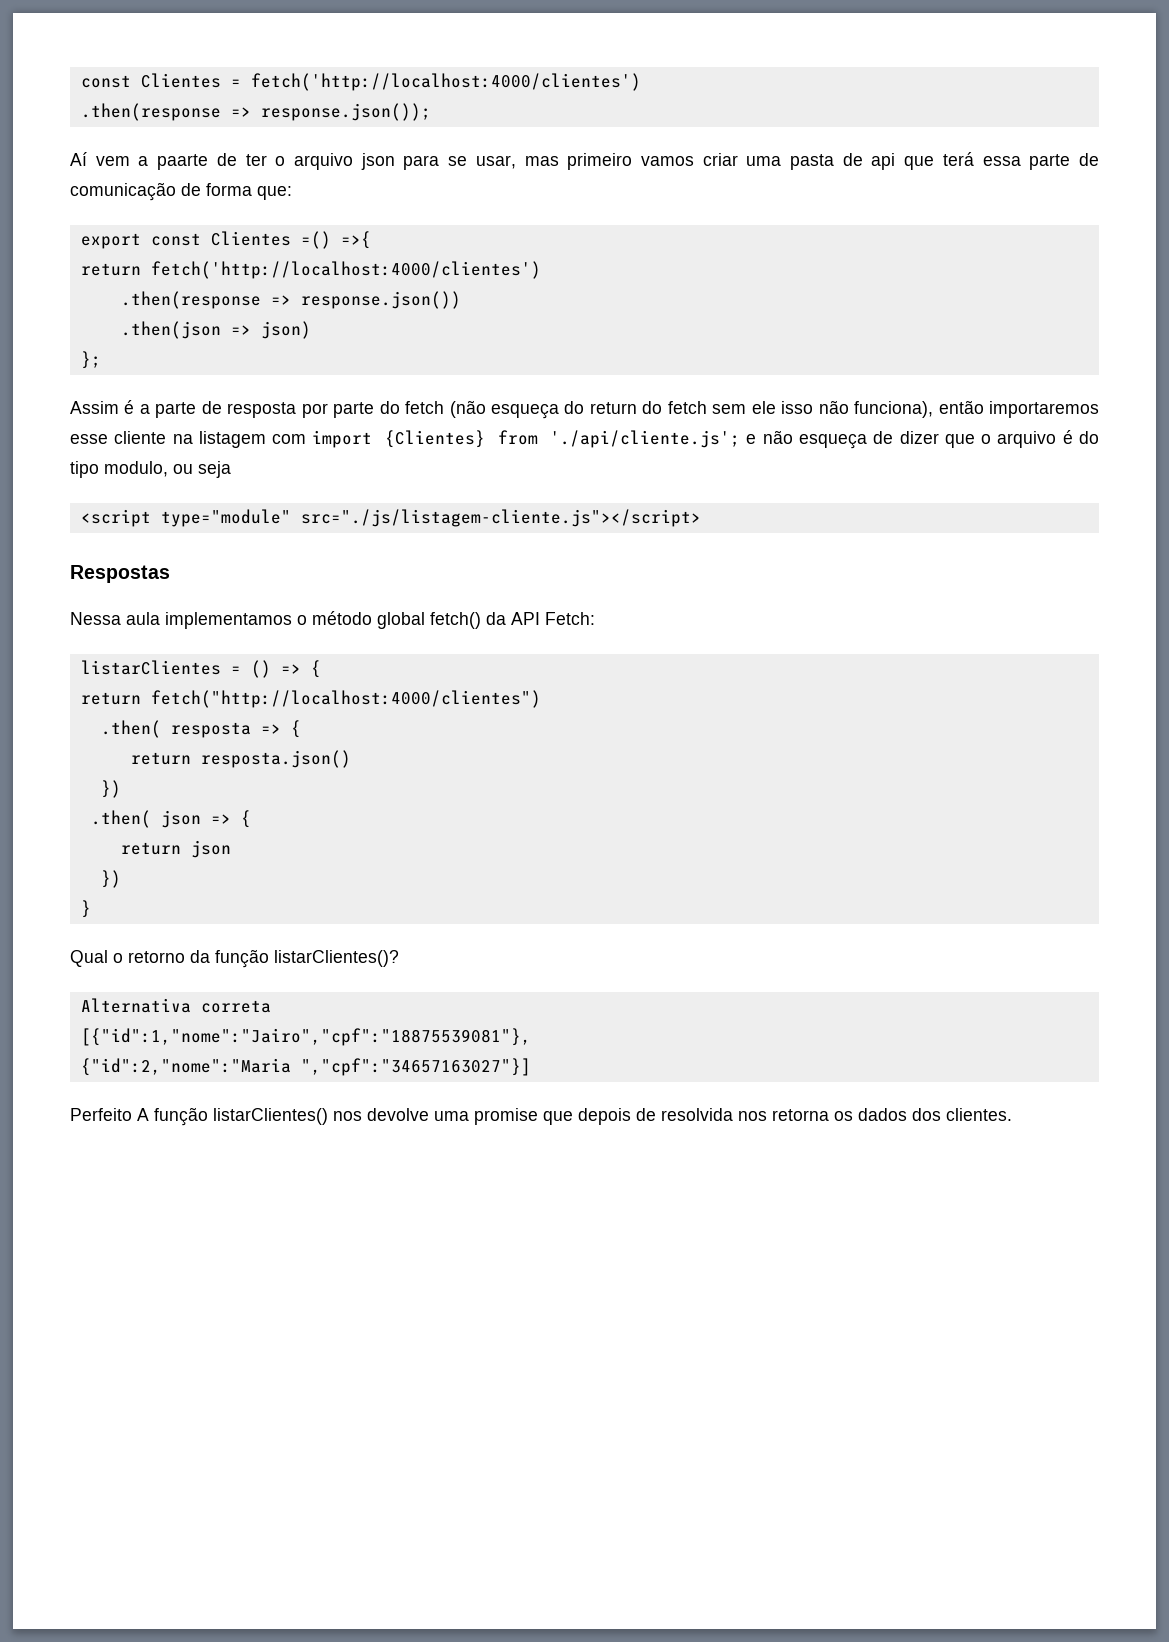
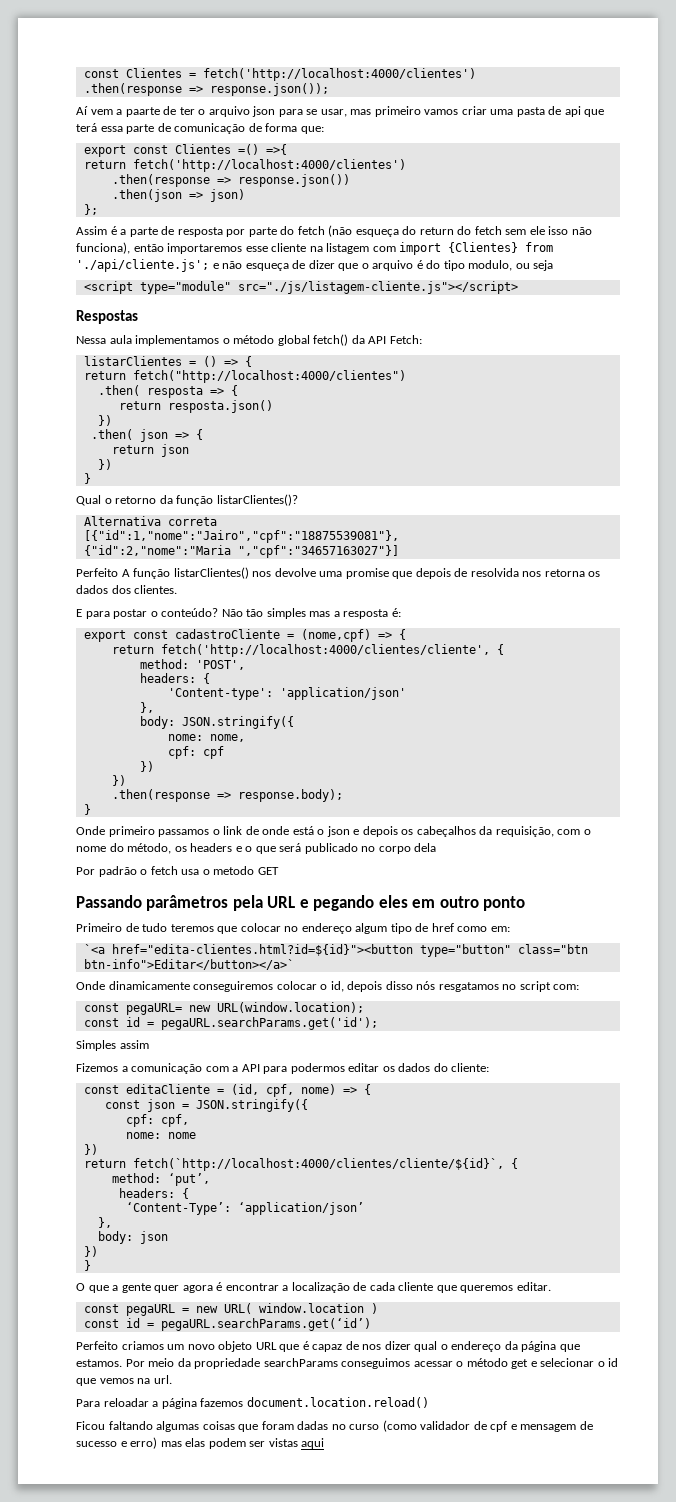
+ E para postar o conteúdo? Não tão simples mas a resposta é:
+ export const cadastroCliente = (nome,cpf) => {
+ return fetch('http://localhost:4000/clientes/cliente', {
+ method: 'POST',
+ headers: {
+ 'Content-type': 'application/json'
+ },
+ body: JSON.stringify({
+ nome: nome,
+ cpf: cpf
+ })
+ })
+ .then(response => response.body);
+ }
+ Onde primeiro passamos o link de onde está o json e depois os cabeçalhos da requisição, com o nome do método, os headers e o que será publicado no corpo dela
+ Por padrão o fetch usa o metodo GET
+ Passando parâmetros pela URL e pegando eles em outro ponto
+ Primeiro de tudo teremos que colocar no endereço algum tipo de href como em:
+ `<a href="edita-clientes.html?id=${id}"><button type="button" class="btn btn-info">Editar</button></a>`
+ Onde dinamicamente conseguiremos colocar o id, depois disso nós resgatamos no script com:
+ const pegaURL= new URL(window.location);
+ const id = pegaURL.searchParams.get('id');
+ Simples assim
+ Fizemos a comunicação com a API para podermos editar os dados do cliente:
+ const editaCliente = (id, cpf, nome) => {
+ const json = JSON.stringify({
+ cpf: cpf,
+ nome: nome
+ })
+ return fetch(`http://localhost:4000/clientes/cliente/${id}`, {
+ method: ‘put’,
+ headers: {
+ ‘Content-Type’: ‘application/json’
+ },
+ body: json
+ })
+ }
+ O que a gente quer agora é encontrar a localização de cada cliente que queremos editar.
+ const pegaURL = new URL( window.location )
+ const id = pegaURL.searchParams.get(‘id’)
+ Perfeito criamos um novo objeto URL que é capaz de nos dizer qual o endereço da página que estamos. Por meio da propriedade searchParams conseguimos acessar o método get e selecionar o id que vemos na url.
+ Para reloadar a página fazemos document.location.reload()
+ Ficou faltando algumas coisas que foram dadas no curso (como validador de cpf e mensagem de sucesso e erro) mas elas podem ser vistas aqui

